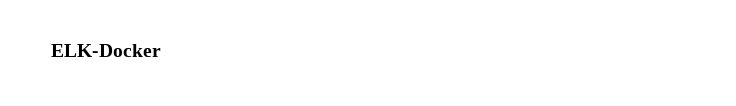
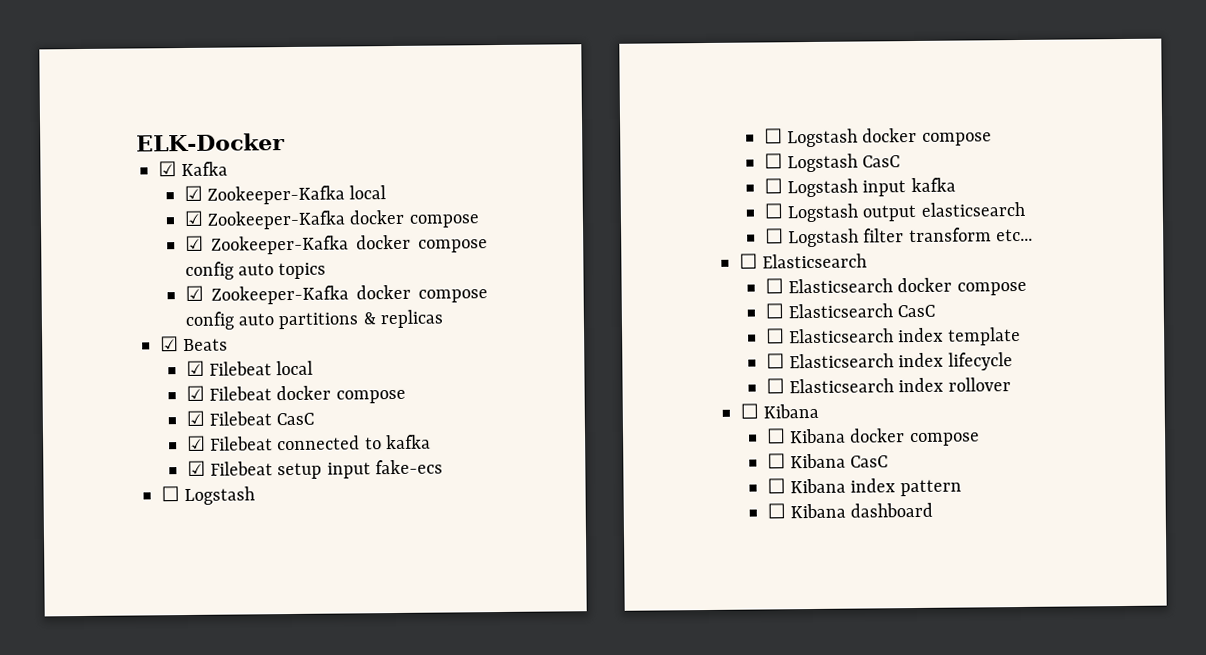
+ ☑ Kafka
+ ☑ Zookeeper-Kafka local
+ ☑ Zookeeper-Kafka docker compose
+ ☑ Zookeeper-Kafka docker compose config auto topics
+ ☑ Zookeeper-Kafka docker compose config auto partitions & replicas
+ ☑ Beats
+ ☑ Filebeat local
+ ☑ Filebeat docker compose
+ ☑ Filebeat CasC
+ ☑ Filebeat connected to kafka
+ ☑ Filebeat setup input fake-ecs
+ ☐ Logstash
+ ☐ Logstash docker compose
+ ☐ Logstash CasC
+ ☐ Logstash input kafka
+ ☐ Logstash output elasticsearch
+ ☐ Logstash filter transform etc...
+ ☐ Elasticsearch
+ ☐ Elasticsearch docker compose
+ ☐ Elasticsearch CasC
+ ☐ Elasticsearch index template
+ ☐ Elasticsearch index lifecycle
+ ☐ Elasticsearch index rollover
+ ☐ Kibana
+ ☐ Kibana docker compose
+ ☐ Kibana CasC
+ ☐ Kibana index pattern
+ ☐ Kibana dashboard

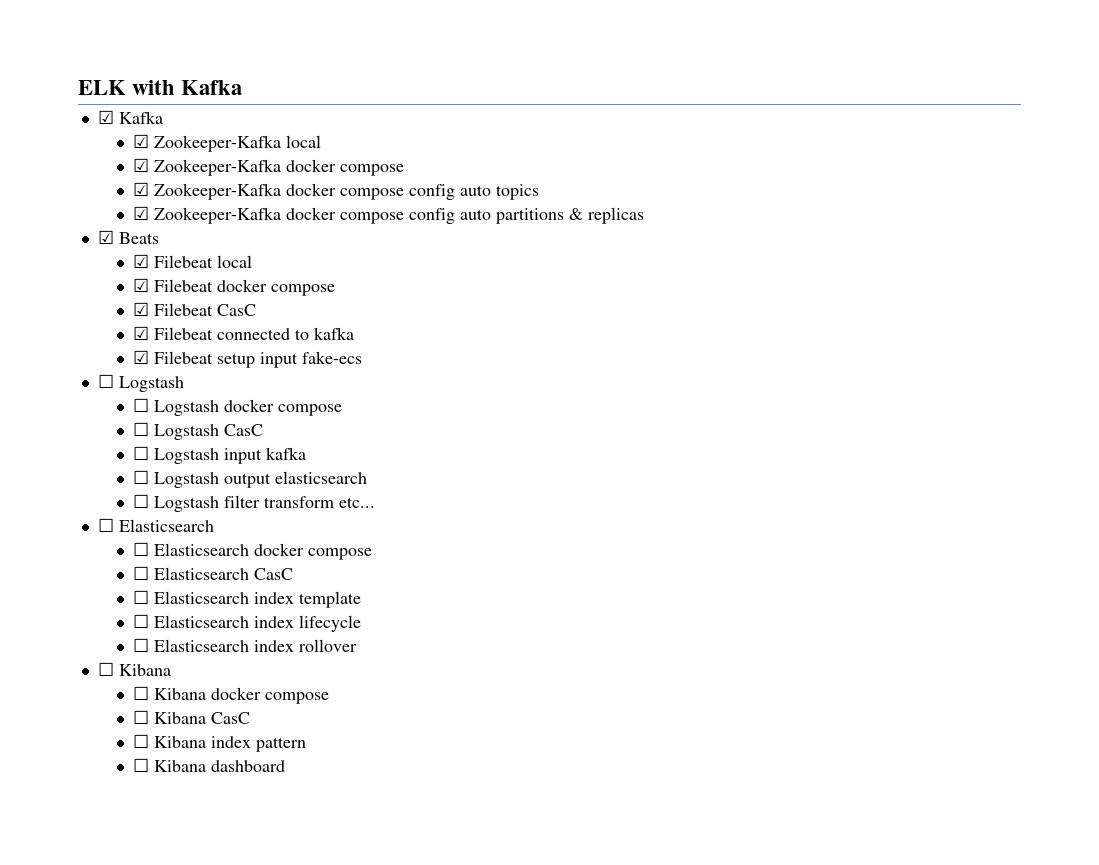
- ELK-Docker
+ ELK with Kafka

